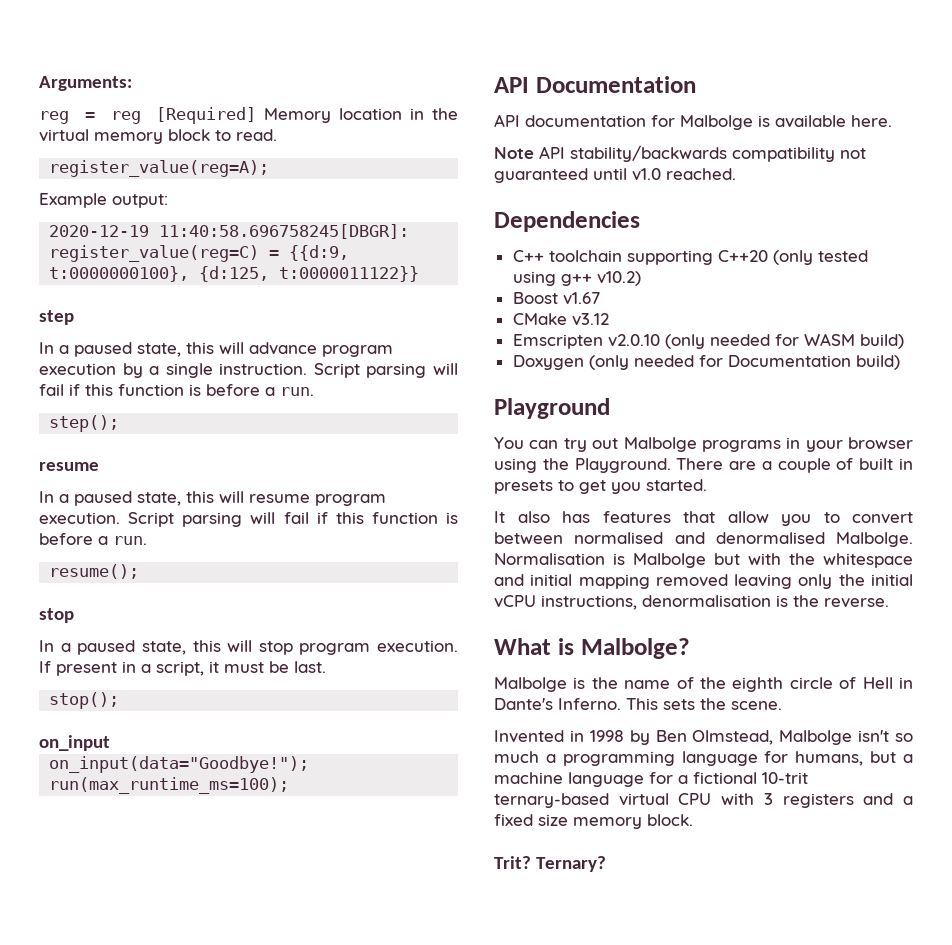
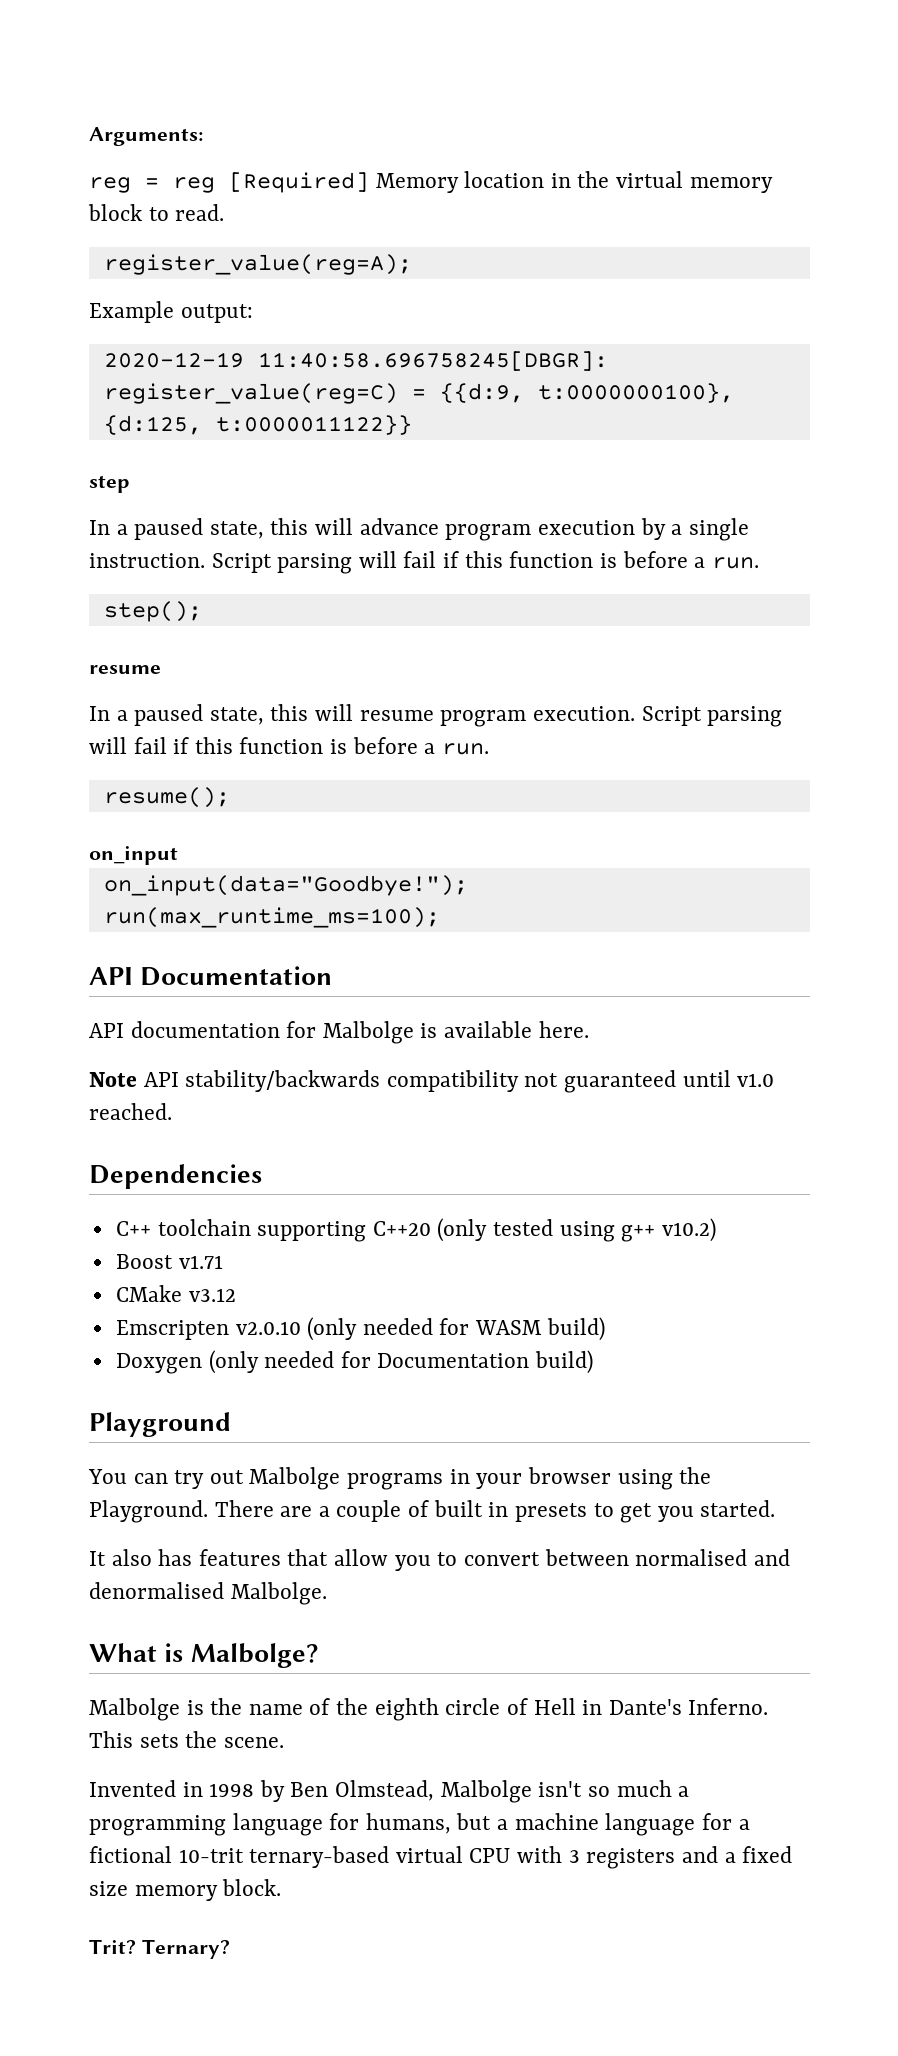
  resume();
- stop
- In a paused state, this will stop program execution. If present in a script, it must be last.
- stop();
- Boost v1.67
+ Boost v1.71
- Normalisation is Malbolge but with the whitespace and initial mapping removed leaving only the initial vCPU instructions, denormalisation is the reverse.

